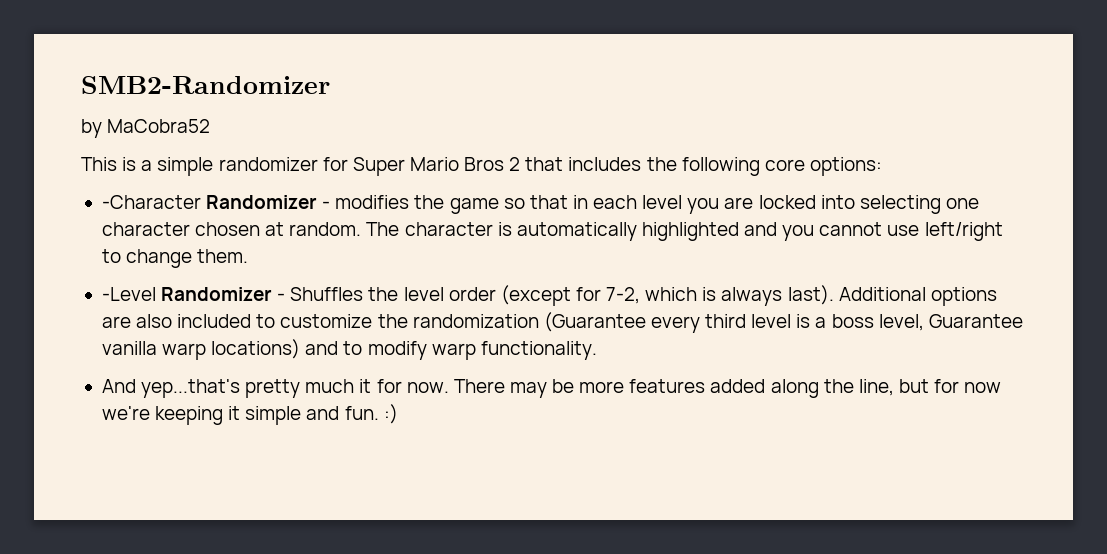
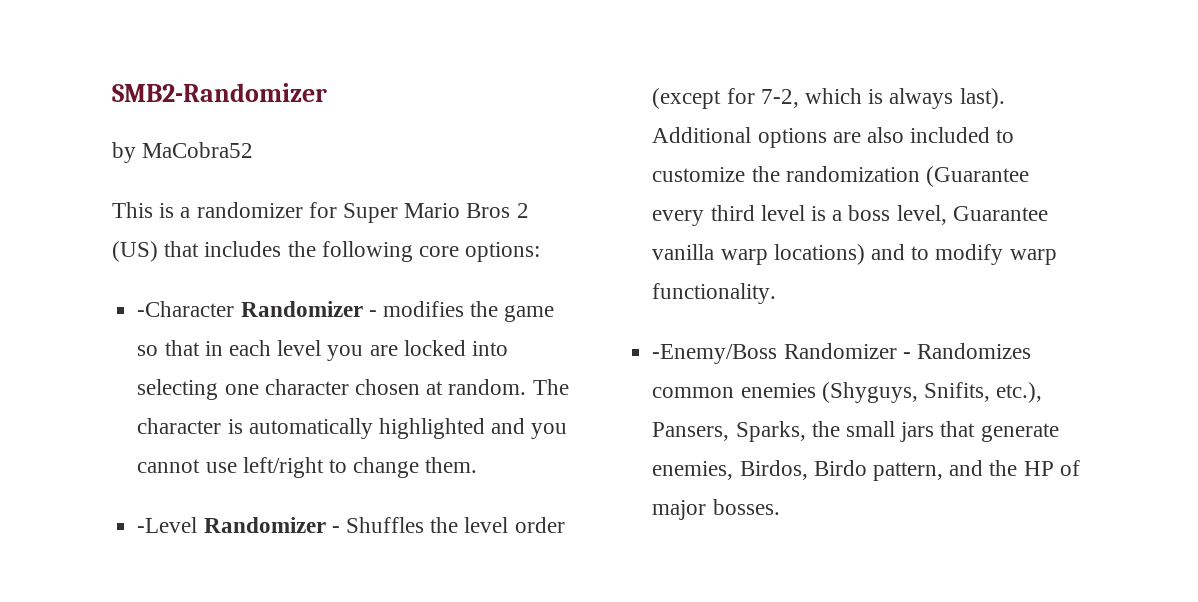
- This is a simple randomizer for Super Mario Bros 2 that includes the following core options:
+ This is a randomizer for Super Mario Bros 2 (US) that includes the following core options:
- And yep...that's pretty much it for now. There may be more features added along the line, but for now we're keeping it simple and fun. :)
+ -Enemy/Boss Randomizer - Randomizes common enemies (Shyguys, Snifits, etc.), Pansers, Sparks, the small jars that generate enemies, Birdos, Birdo pattern, and the HP of major bosses.

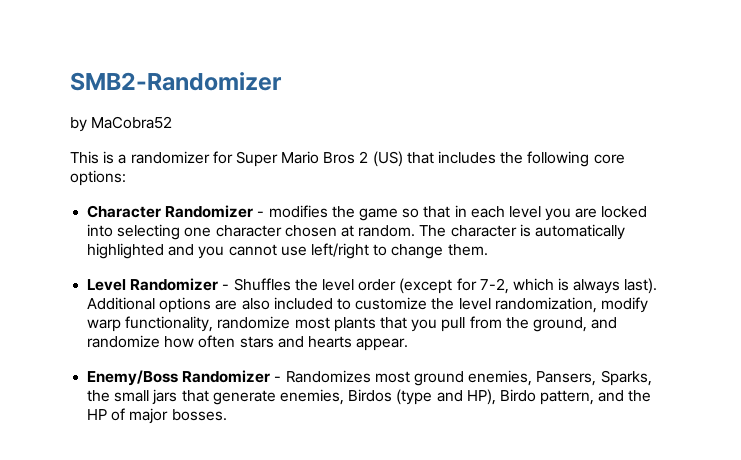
- -Character Randomizer - modifies the game so that in each level you are locked into selecting one character chosen at random.
+ Character Randomizer - modifies the game so that in each level you are locked into selecting one character chosen at random.
- -Level Randomizer - Shuffles the level order (except for 7-2, which is always last).
+ Level Randomizer - Shuffles the level order (except for 7-2, which is always last).
- Additional options are also included to customize the randomization (Guarantee every third level is a boss level, Guarantee vanilla warp locations) and to modify warp functionality.
- -Enemy/Boss Randomizer - Randomizes common enemies (Shyguys, Snifits, etc.), Pansers, Sparks, the small jars that generate enemies, Birdos, Birdo pattern, and the HP of major bosses.
+ Additional options are also included to customize the level randomization, modify warp functionality, randomize most plants that you pull from the ground, and randomize how often stars and hearts appear.
+ Enemy/Boss Randomizer - Randomizes most ground enemies, Pansers, Sparks, the small jars that generate enemies, Birdos (type and HP), Birdo pattern, and the HP of major bosses.

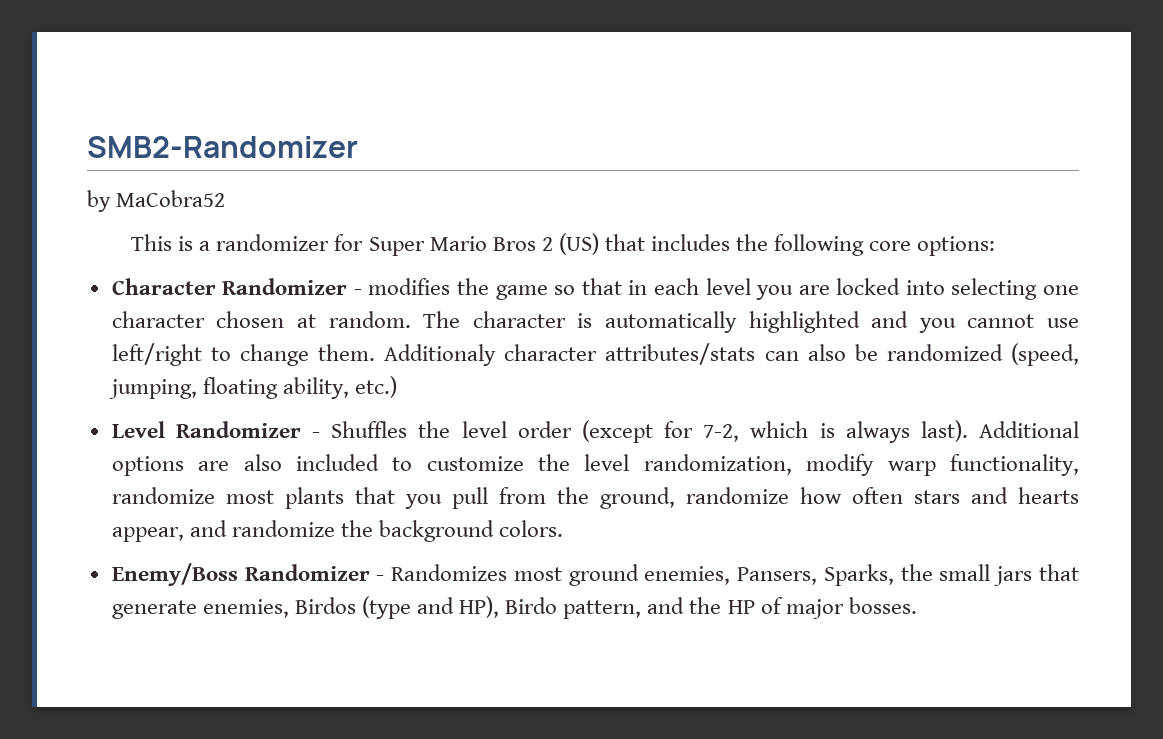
+ Additionaly character attributes/stats can also be randomized (speed, jumping, floating ability, etc.)
- Additional options are also included to customize the level randomization, modify warp functionality, randomize most plants that you pull from the ground, and randomize how often stars and hearts appear.
+ Additional options are also included to customize the level randomization, modify warp functionality, randomize most plants that you pull from the ground, randomize how often stars and hearts appear, and randomize the background colors.

